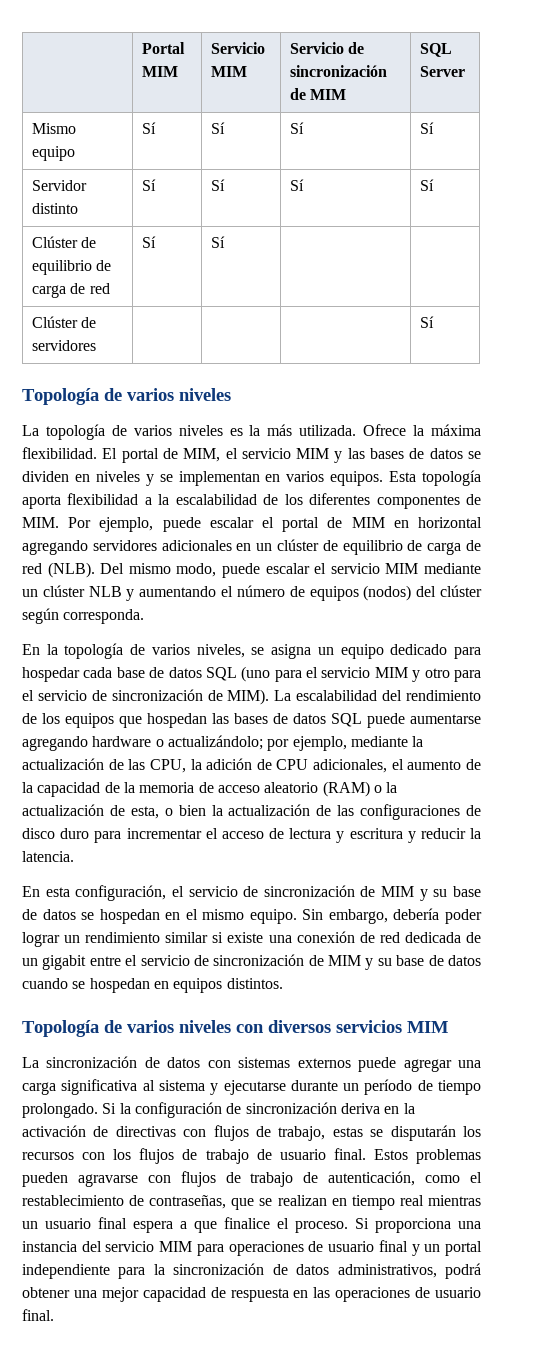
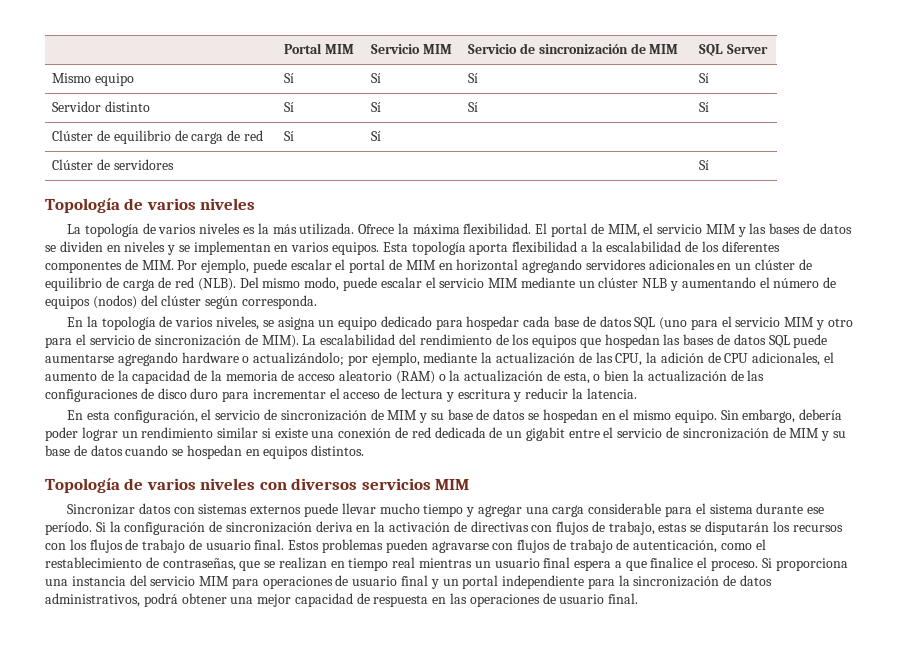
- La sincronización de datos con sistemas externos puede agregar una carga significativa al sistema y ejecutarse durante un período de tiempo prolongado.
+ Sincronizar datos con sistemas externos puede llevar mucho tiempo y agregar una carga considerable para el sistema durante ese período.

